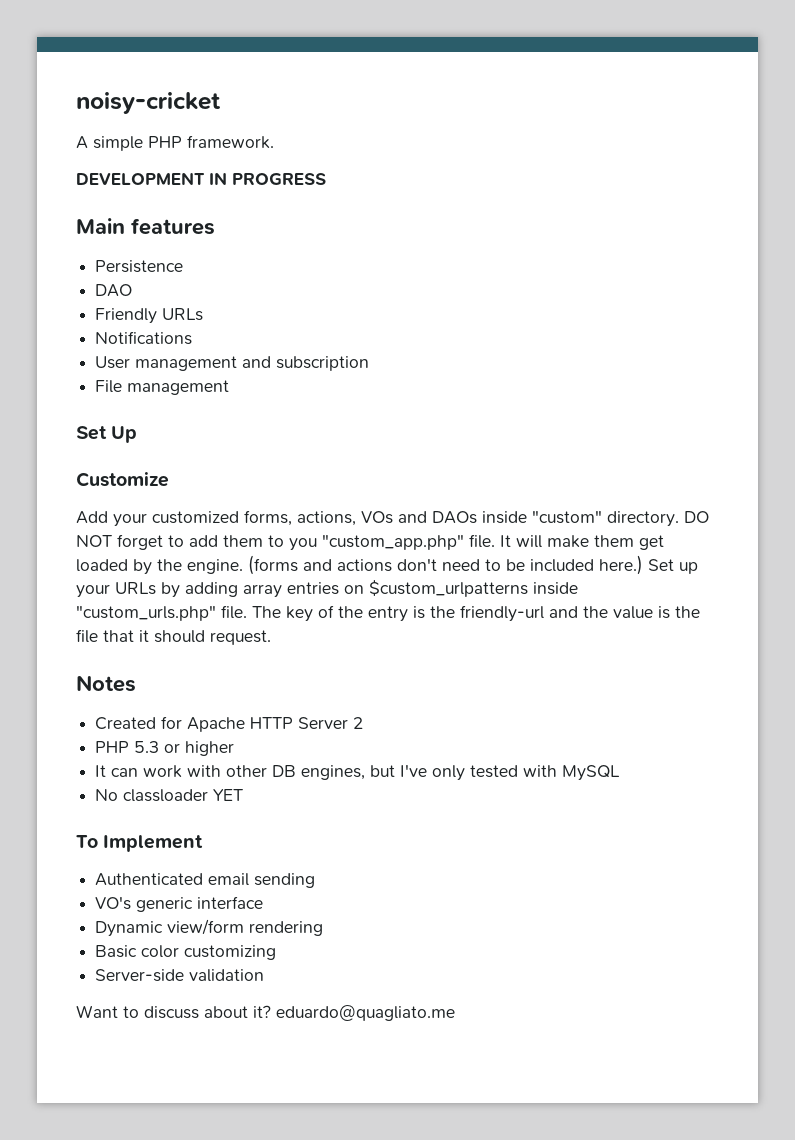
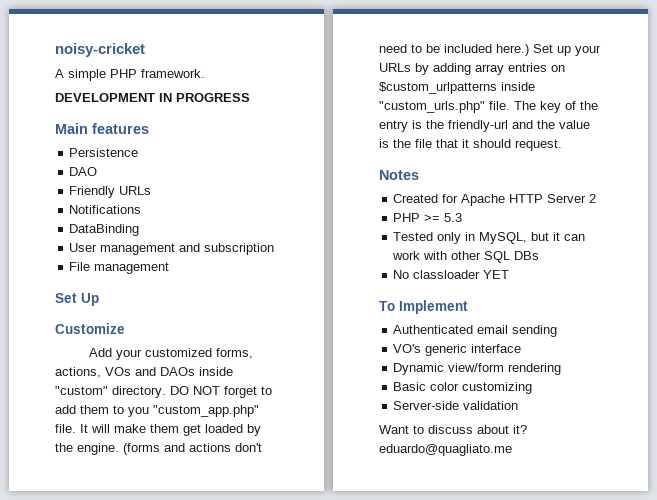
+ DataBinding
- PHP 5.3 or higher
- It can work with other DB engines, but I've only tested with MySQL
+ PHP >= 5.3
+ Tested only in MySQL, but it can work with other SQL DBs

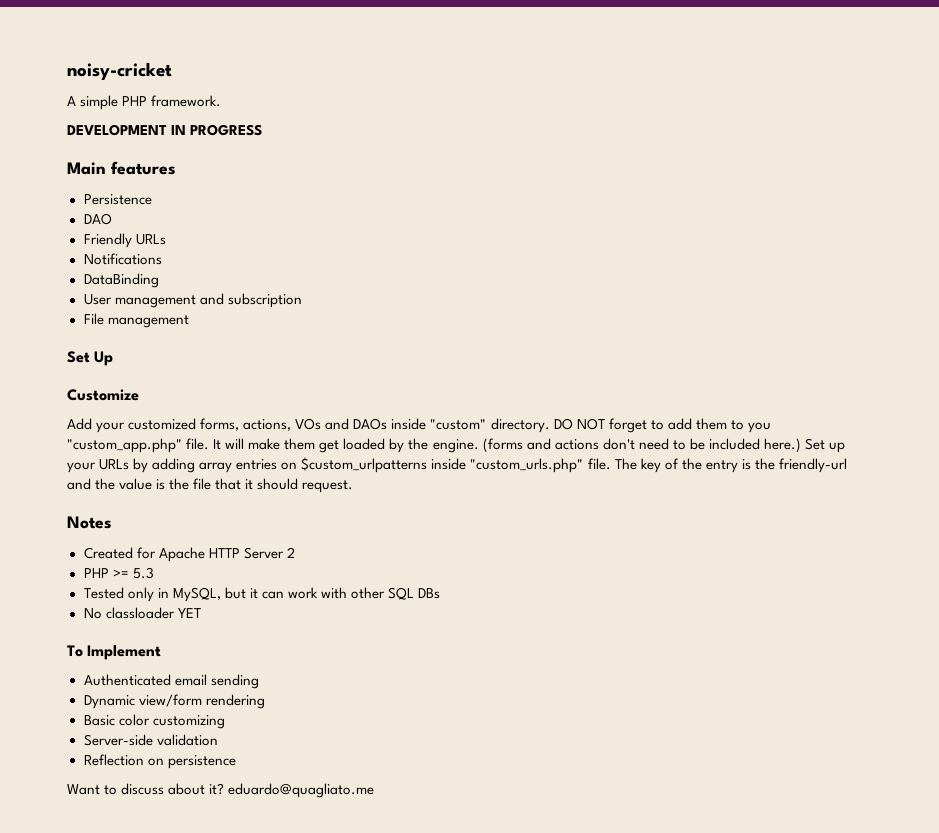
- VO's generic interface
+ Reflection on persistence

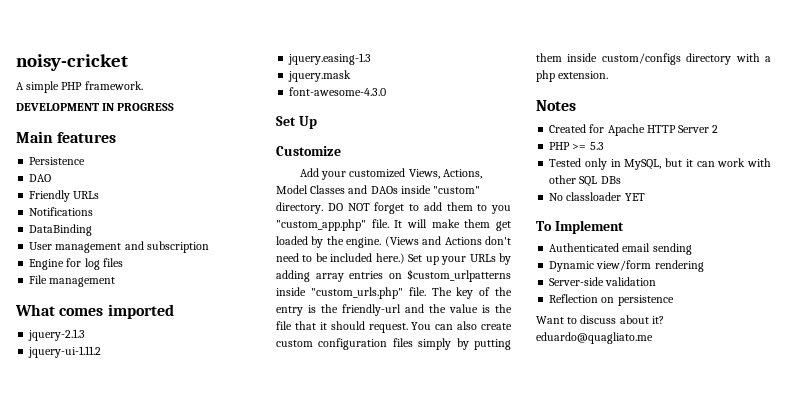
+ Engine for log files
  File management
+ What comes imported
+ jquery-2.1.3
+ jquery-ui-1.11.2
+ jquery.easing-1.3
+ jquery.mask
+ font-awesome-4.3.0
- Add your customized forms, actions, VOs and DAOs inside "custom" directory.
+ Add your customized Views, Actions, Model Classes and DAOs inside "custom" directory.
- (forms and actions don't need to be included here.)
+ (Views and Actions don't need to be included here.)
+ You can also create custom configuration files simply by putting them inside custom/configs directory with a php extension.
- Basic color customizing

